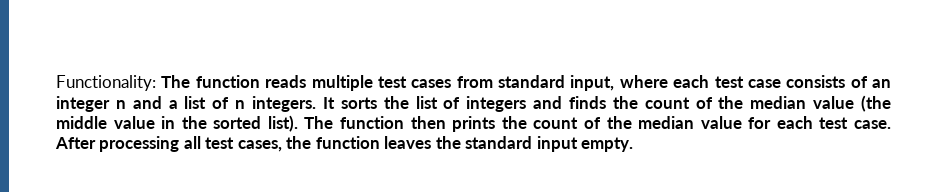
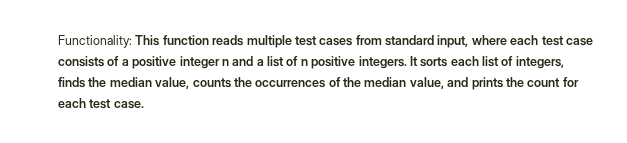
- Functionality: The function reads multiple test cases from standard input, where each test case consists of an integer n and a list of n integers.
+ Functionality: This function reads multiple test cases from standard input, where each test case consists of a positive integer n and a list of n positive integers.
- It sorts the list of integers and finds the count of the median value (the middle value in the sorted list). The function then prints the count of the median value for each test case. After processing all test cases, the function leaves the standard input empty.
+ It sorts each list of integers, finds the median value, counts the occurrences of the median value, and prints the count for each test case.

